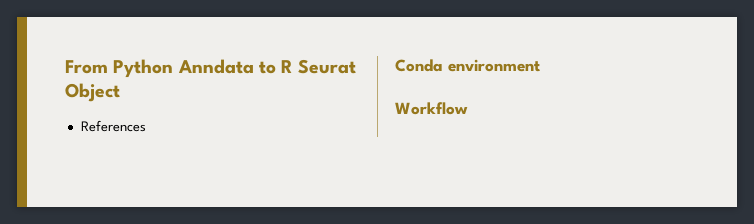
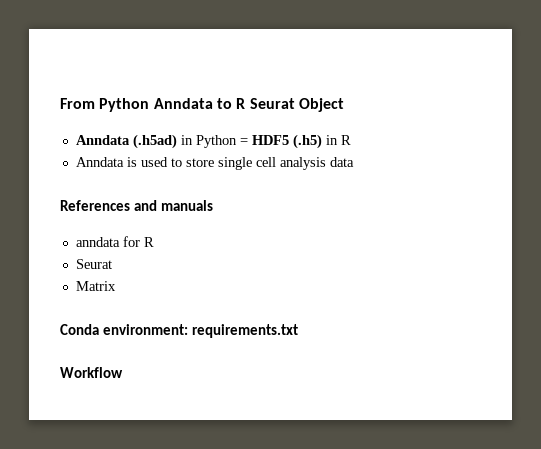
- References
+ Anndata (.h5ad) in Python = HDF5 (.h5) in R
+ Anndata is used to store single cell analysis data
+ References and manuals
+ anndata for R
+ Seurat
+ Matrix
- Conda environment
+ Conda environment: requirements.txt

